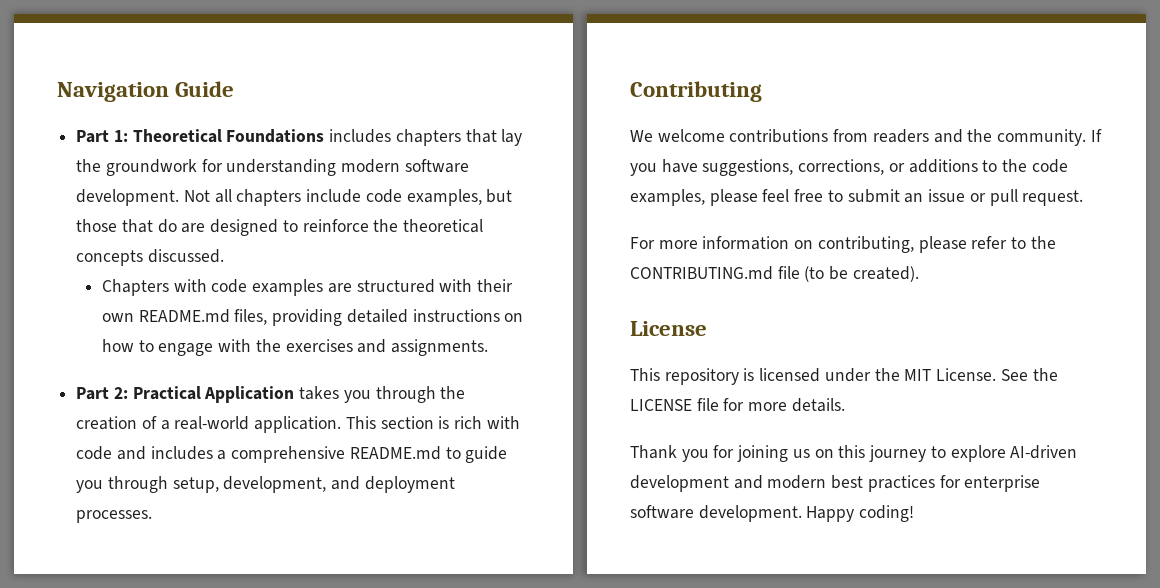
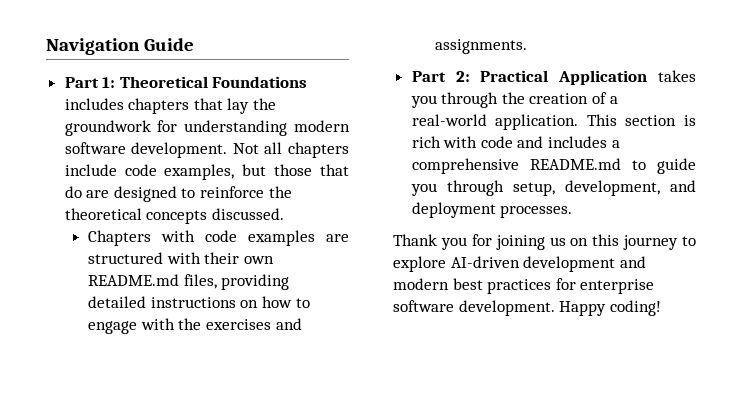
- Contributing
- We welcome contributions from readers and the community. If you have suggestions, corrections, or additions to the code examples, please feel free to submit an issue or pull request.
- For more information on contributing, please refer to the CONTRIBUTING.md file (to be created).
- License
- This repository is licensed under the MIT License. See the LICENSE file for more details.

